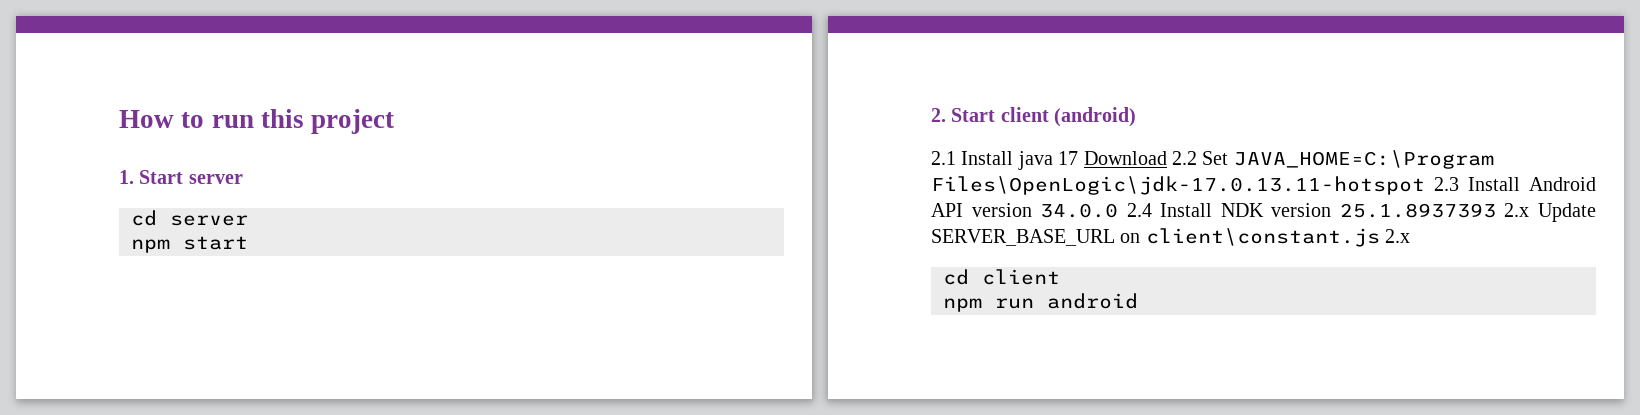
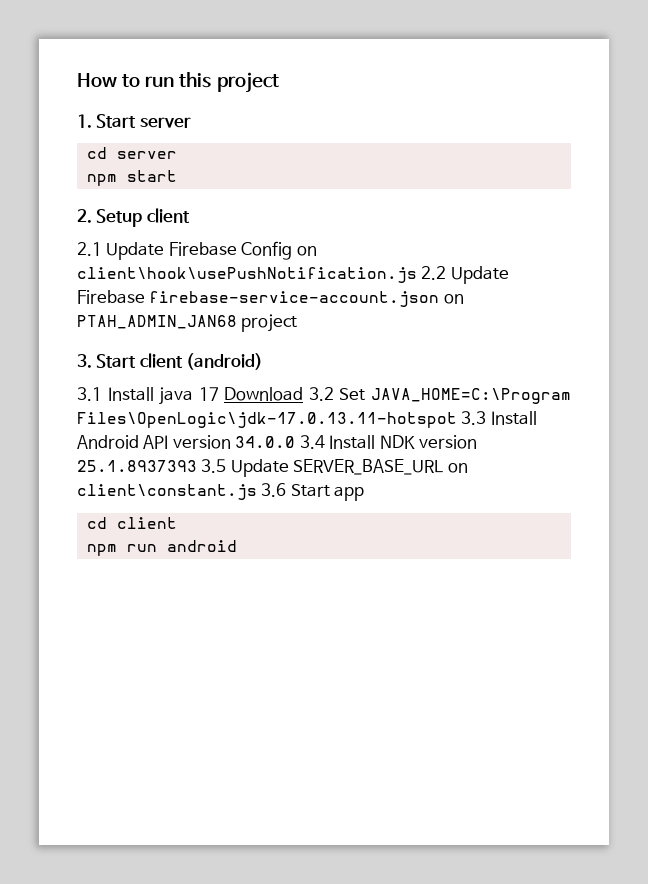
- 2. Start client (android)
+ 2. Setup client
+ 2.1 Update Firebase Config on client\hook\usePushNotification.js 2.2 Update Firebase firebase-service-account.json on PTAH_ADMIN_JAN68 project
+ 3. Start client (android)
- 2.1 Install java 17 Download 2.2 Set JAVA_HOME=C:\Program Files\OpenLogic\jdk-17.0.13.11-hotspot 2.3 Install Android API version 34.0.0 2.4 Install NDK version 25.1.8937393 2.x Update SERVER_BASE_URL on client\constant.js 2.x
+ 3.1 Install java 17 Download 3.2 Set JAVA_HOME=C:\Program Files\OpenLogic\jdk-17.0.13.11-hotspot 3.3 Install Android API version 34.0.0 3.4 Install NDK version 25.1.8937393 3.5 Update SERVER_BASE_URL on client\constant.js 3.6 Start app

